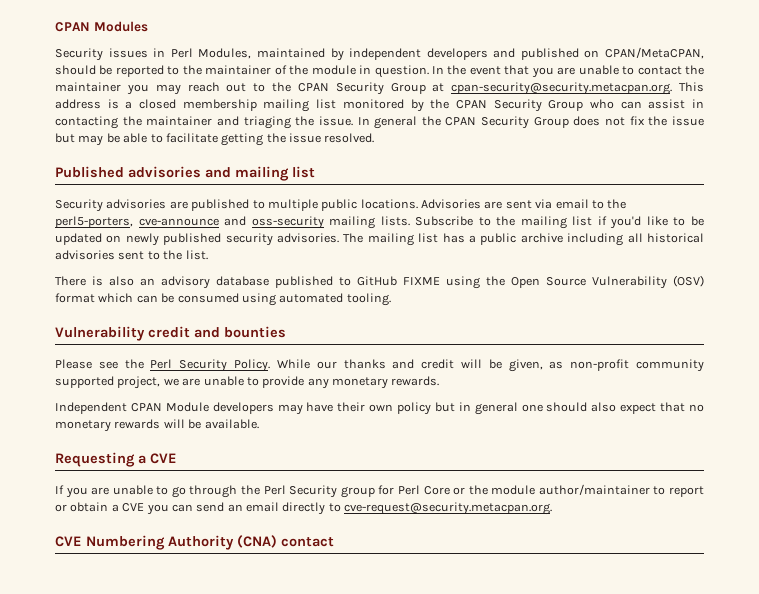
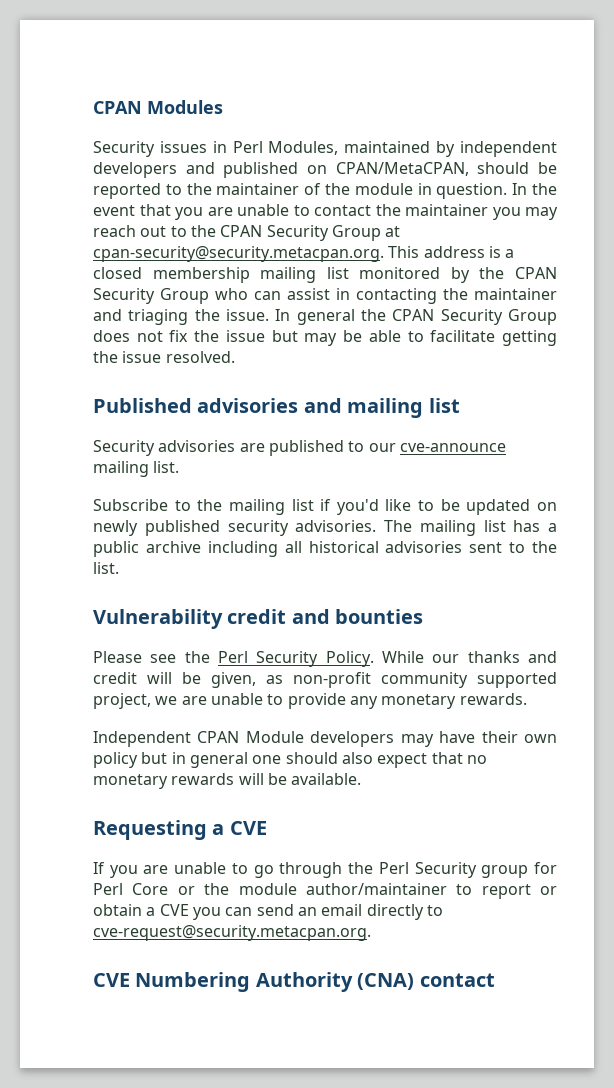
- Security advisories are published to multiple public locations. Advisories are sent via email to the perl5-porters, cve-announce and oss-security mailing lists. Subscribe to the mailing list if you'd like to be updated on newly published security advisories.
+ Security advisories are published to our cve-announce mailing list.
+ Subscribe to the mailing list if you'd like to be updated on newly published security advisories.
- There is also an advisory database published to GitHub FIXME using the Open Source Vulnerability (OSV) format which can be consumed using automated tooling.

